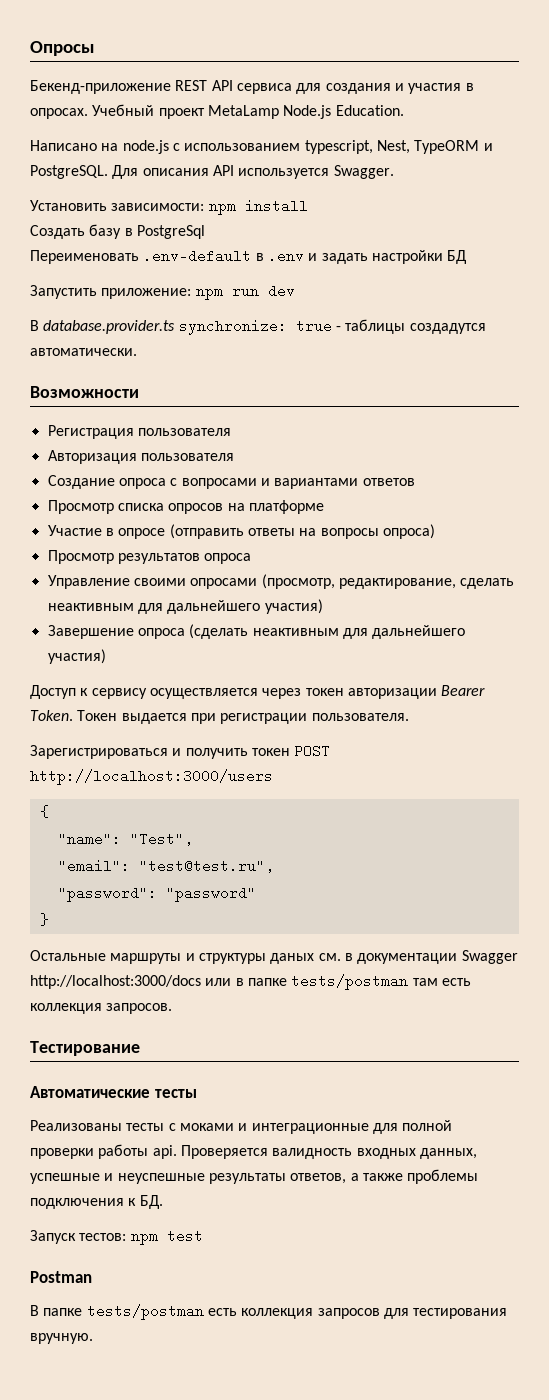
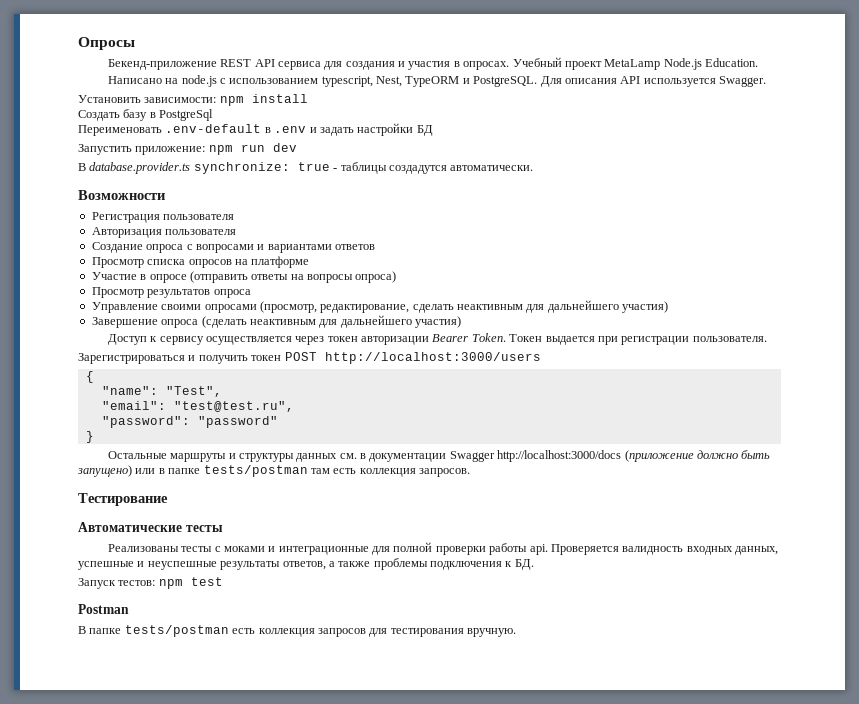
- Остальные маршруты и структуры даных см. в документации Swagger http://localhost:3000/docs или в папке tests/postman там есть коллекция запросов.
+ Остальные маршруты и структуры данных см. в документации Swagger http://localhost:3000/docs (приложение должно быть запущено) или в папке tests/postman там есть коллекция запросов.

